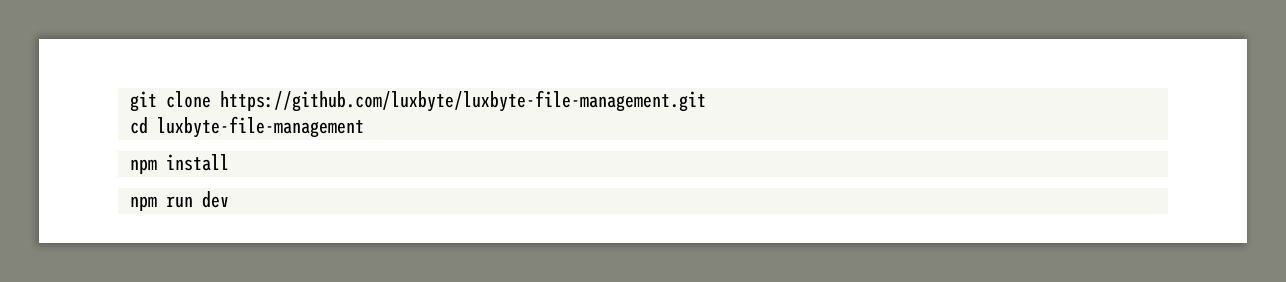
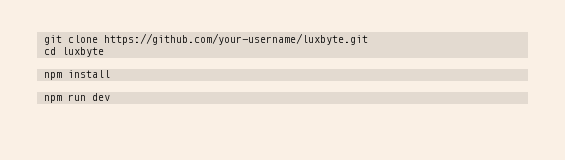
- git clone https://github.com/luxbyte/luxbyte-file-management.git
+ git clone https://github.com/your-username/luxbyte.git
- cd luxbyte-file-management
+ cd luxbyte

